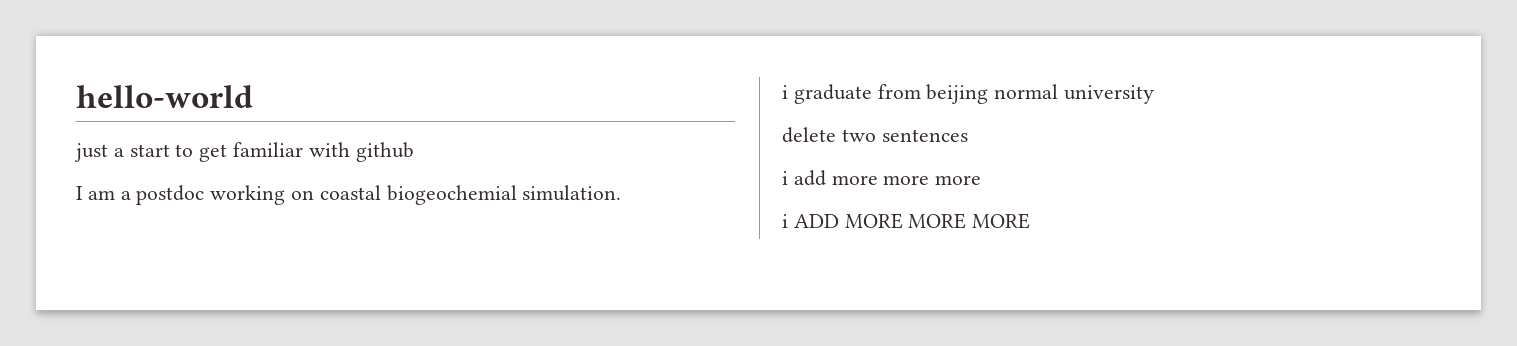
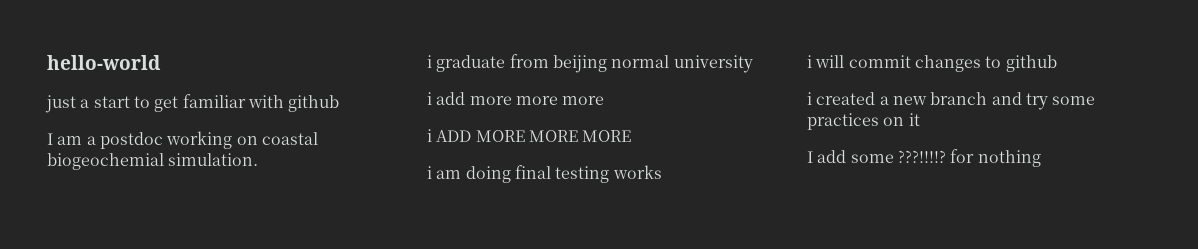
- delete two sentences
+ i am doing final testing works
+ i will commit changes to github
+ i created a new branch and try some practices on it
+ I add some ???!!!!? for nothing

